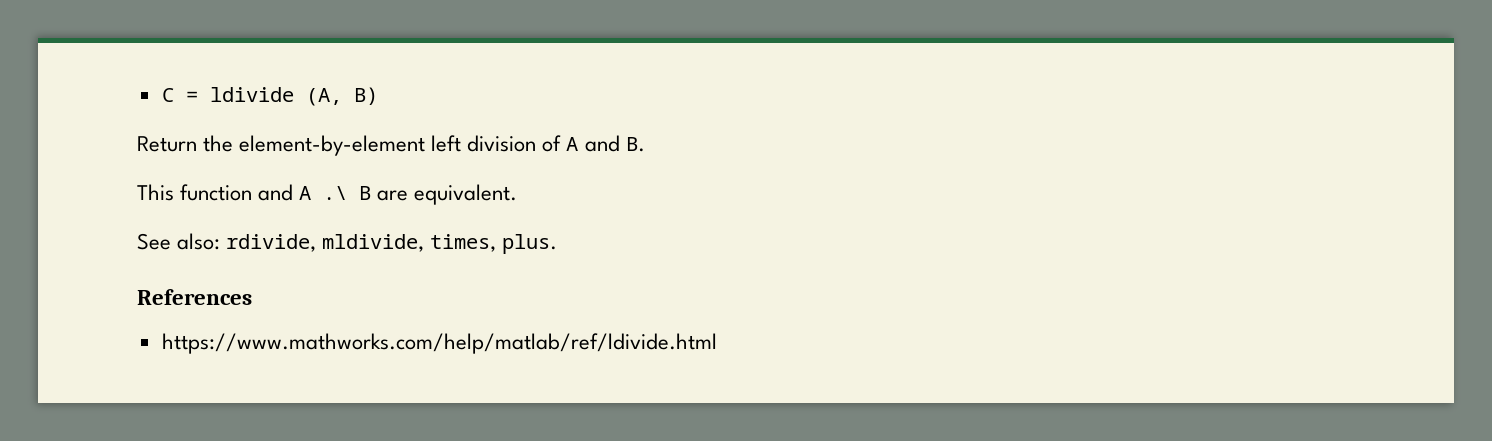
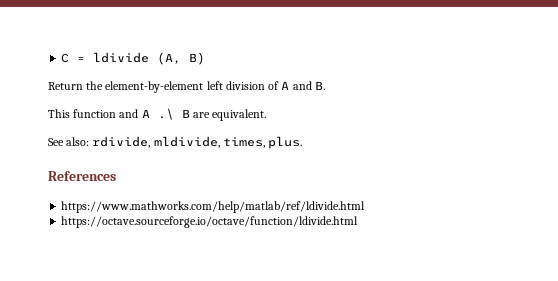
+ https://octave.sourceforge.io/octave/function/ldivide.html

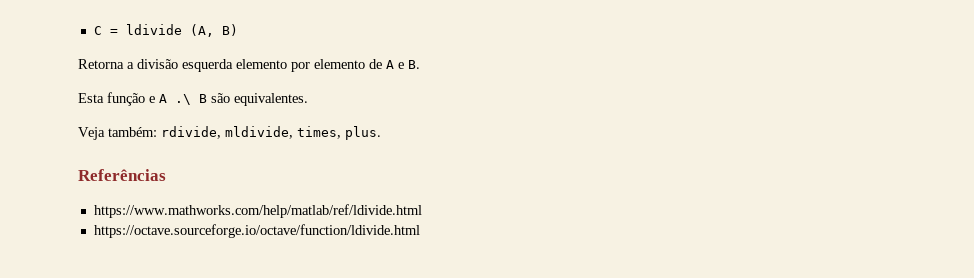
- Return the element-by-element left division of A and B.
- This function and A .\ B are equivalent.
- See also: rdivide, mldivide, times, plus.
+ Retorna a divisão esquerda elemento por elemento de A e B.
+ Esta função e A .\ B são equivalentes.
+ Veja também: rdivide, mldivide, times, plus.
- References
+ Referências

